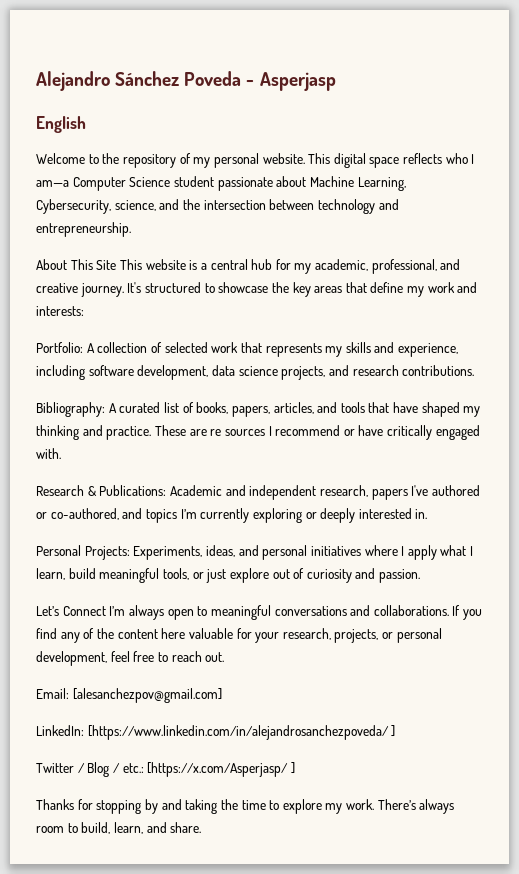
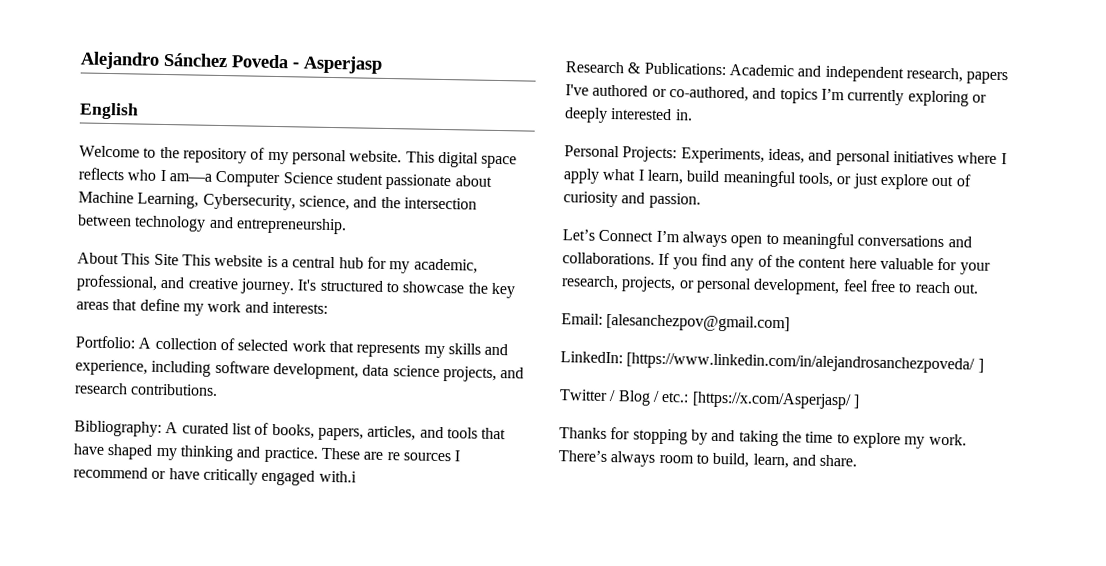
- These are re sources I recommend or have critically engaged with.
+ These are re sources I recommend or have critically engaged with.i

